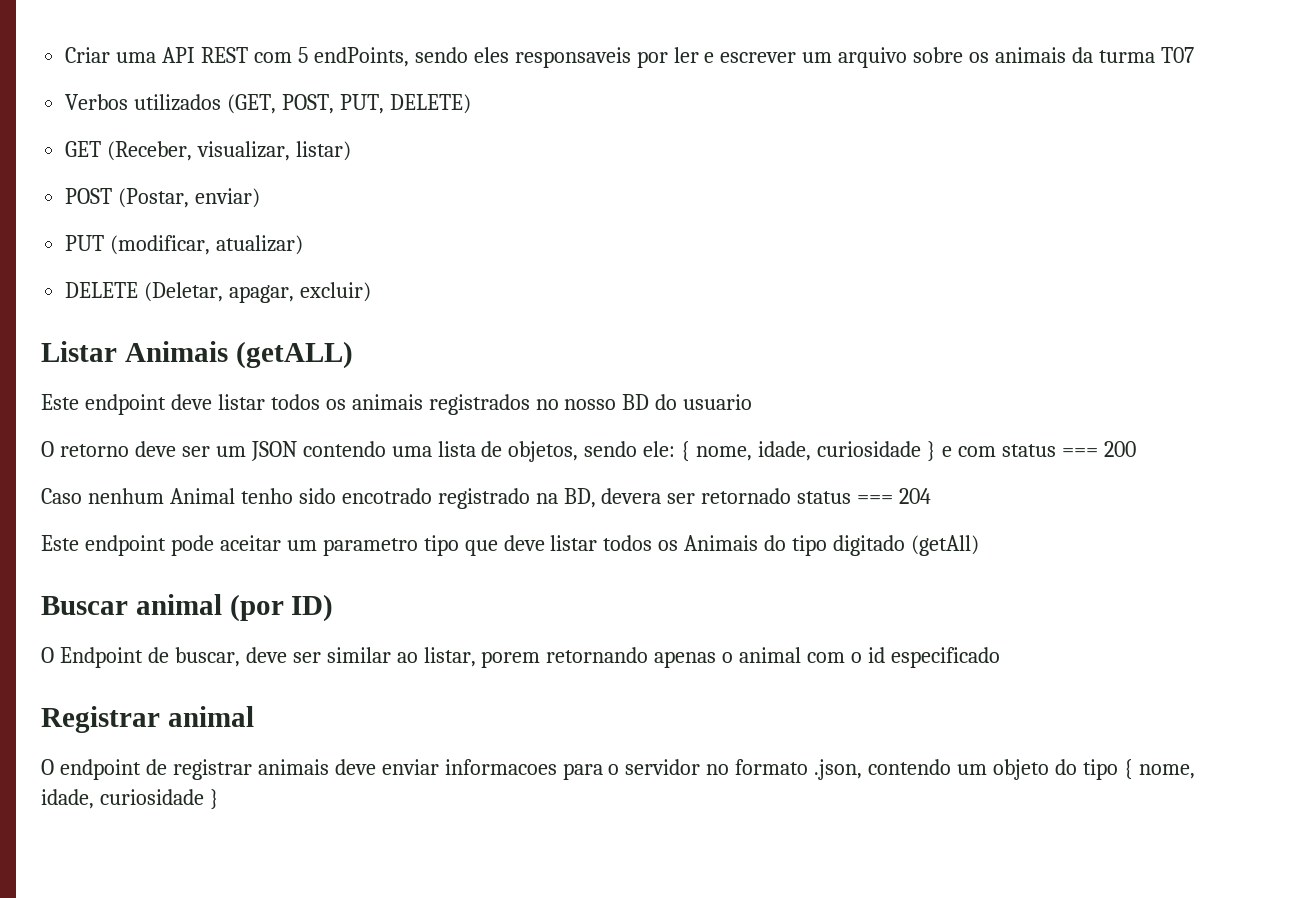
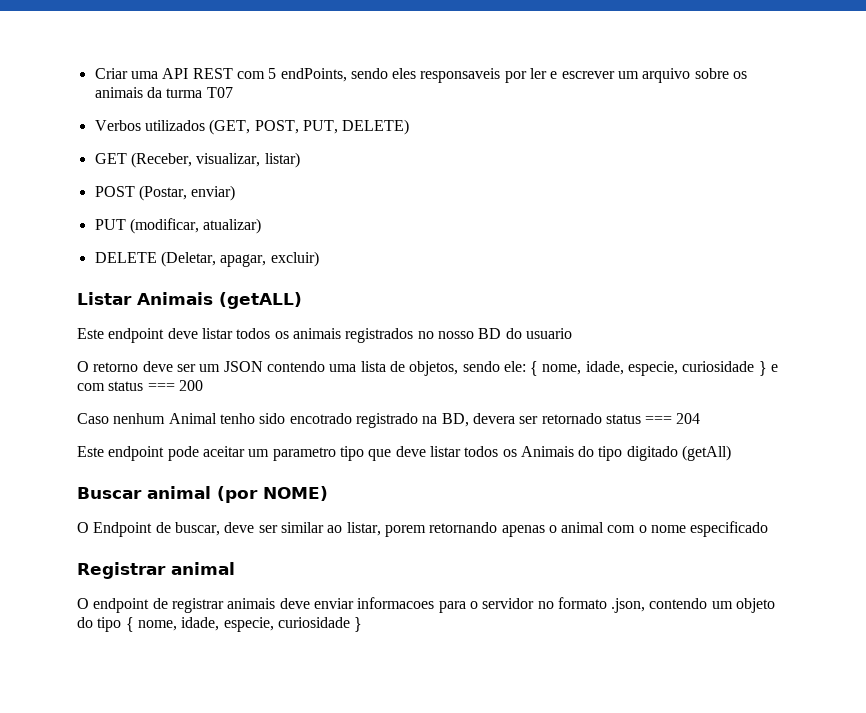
- O retorno deve ser um JSON contendo uma lista de objetos, sendo ele: { nome, idade, curiosidade } e com status === 200
+ O retorno deve ser um JSON contendo uma lista de objetos, sendo ele: { nome, idade, especie, curiosidade } e com status === 200
- Buscar animal (por ID)
+ Buscar animal (por NOME)
- O Endpoint de buscar, deve ser similar ao listar, porem retornando apenas o animal com o id especificado
+ O Endpoint de buscar, deve ser similar ao listar, porem retornando apenas o animal com o nome especificado
- O endpoint de registrar animais deve enviar informacoes para o servidor no formato .json, contendo um objeto do tipo { nome, idade, curiosidade }
+ O endpoint de registrar animais deve enviar informacoes para o servidor no formato .json, contendo um objeto do tipo { nome, idade, especie, curiosidade }

